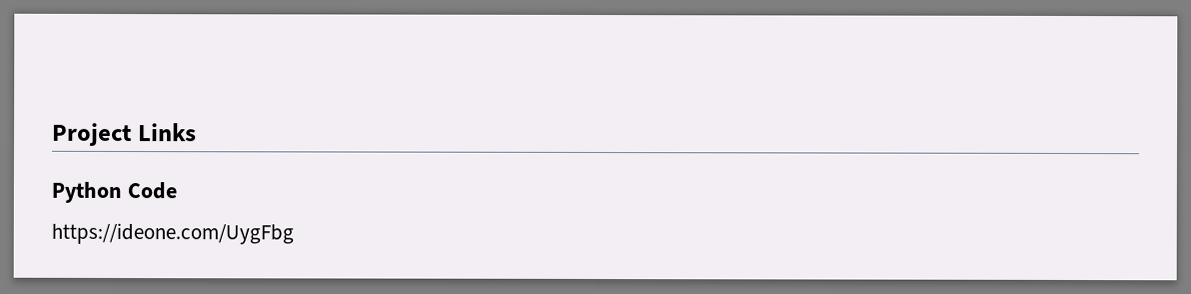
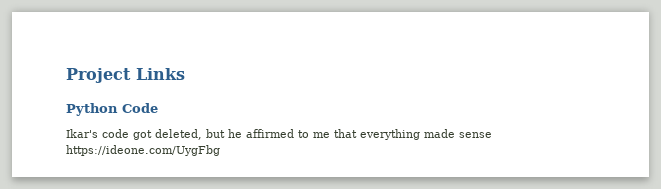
- https://ideone.com/UygFbg
+ Ikar's code got deleted, but he affirmed to me that everything made sense https://ideone.com/UygFbg

